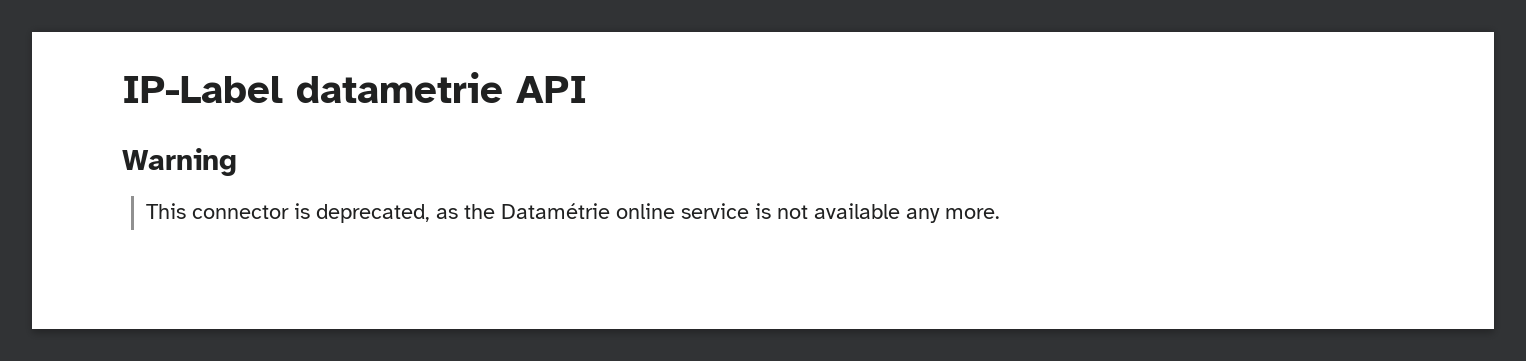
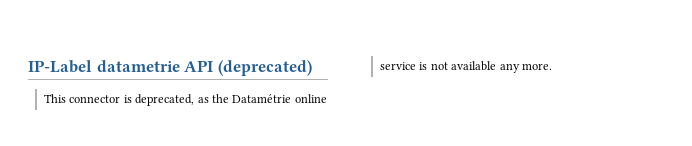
- IP-Label datametrie API
- Warning
+ IP-Label datametrie API (deprecated)

